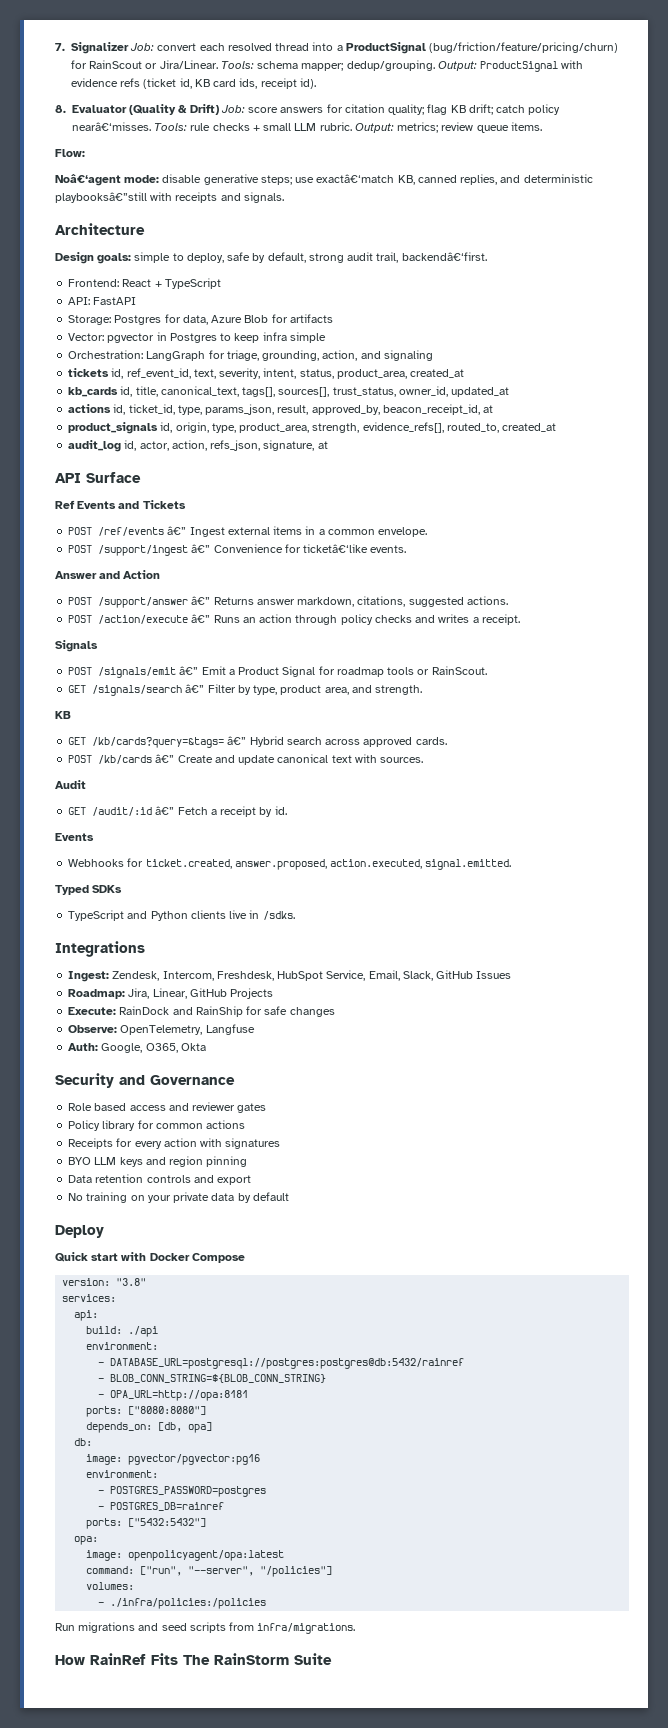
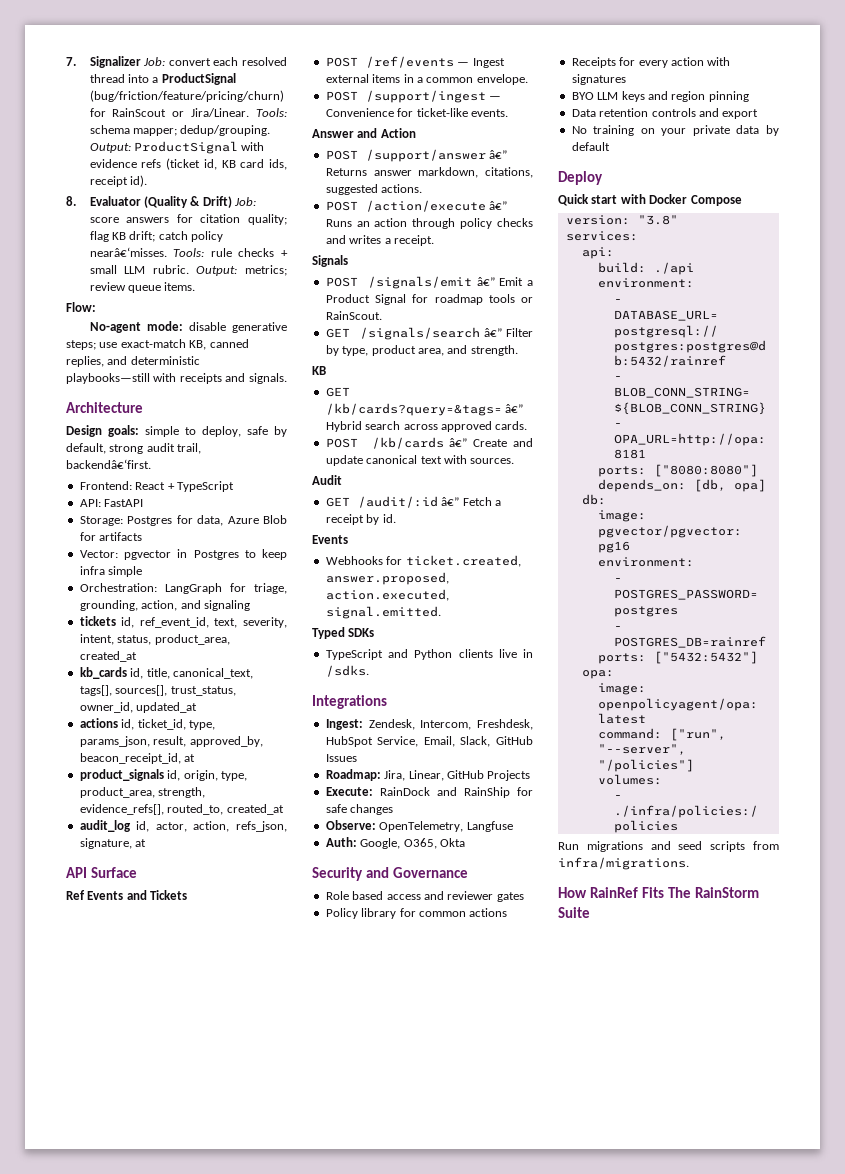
- Noâ€‘agent mode: disable generative steps; use exactâ€‘match KB, canned replies, and deterministic playbooksâ€”still with receipts and signals.
+ No-agent mode: disable generative steps; use exact-match KB, canned replies, and deterministic playbooks—still with receipts and signals.
- POST /ref/events â€” Ingest external items in a common envelope.
+ POST /ref/events — Ingest external items in a common envelope.
- POST /support/ingest â€” Convenience for ticketâ€‘like events.
+ POST /support/ingest — Convenience for ticket-like events.

